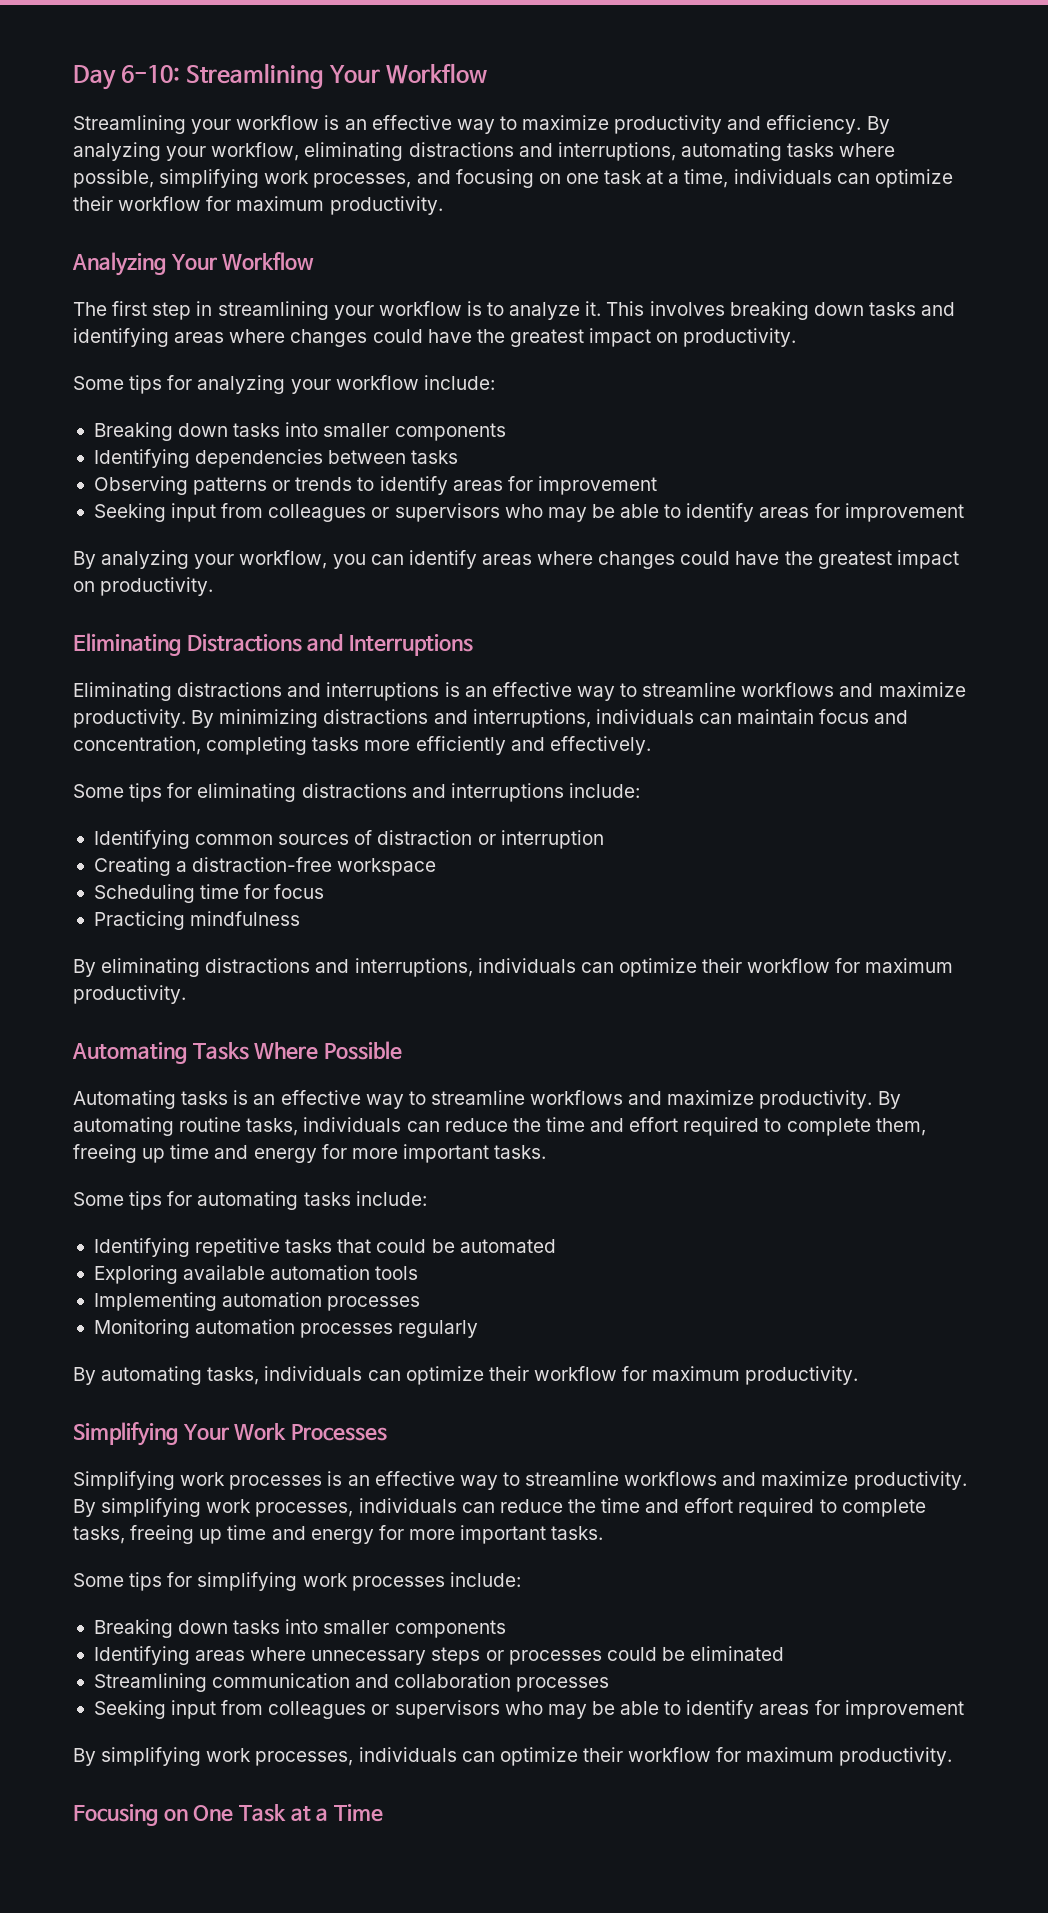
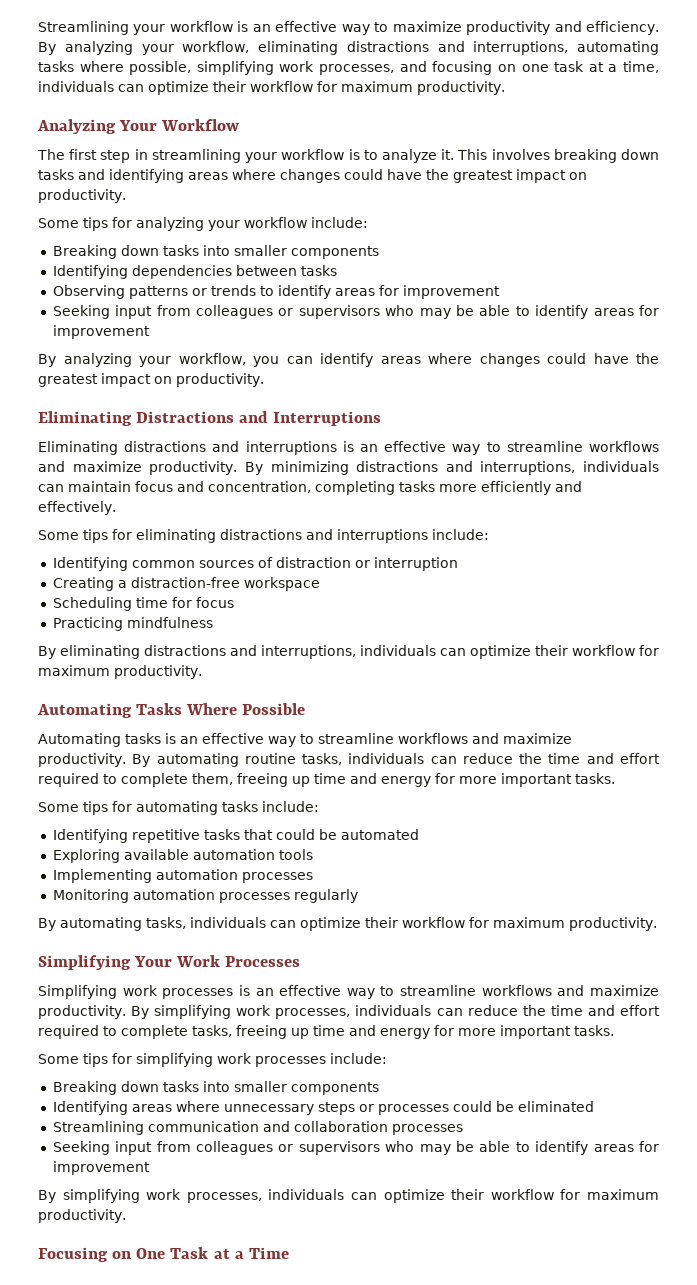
- Day 6-10: Streamlining Your Workflow

